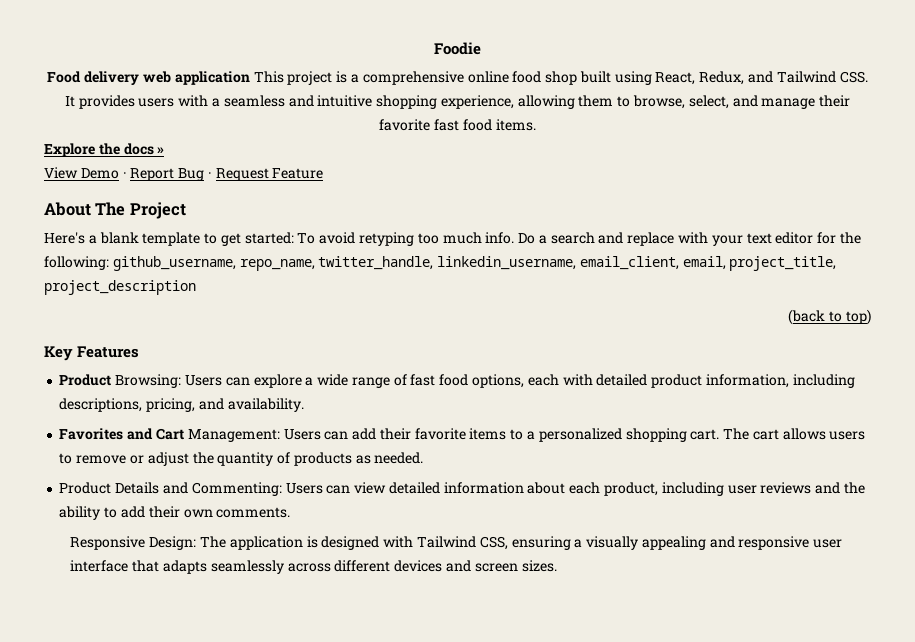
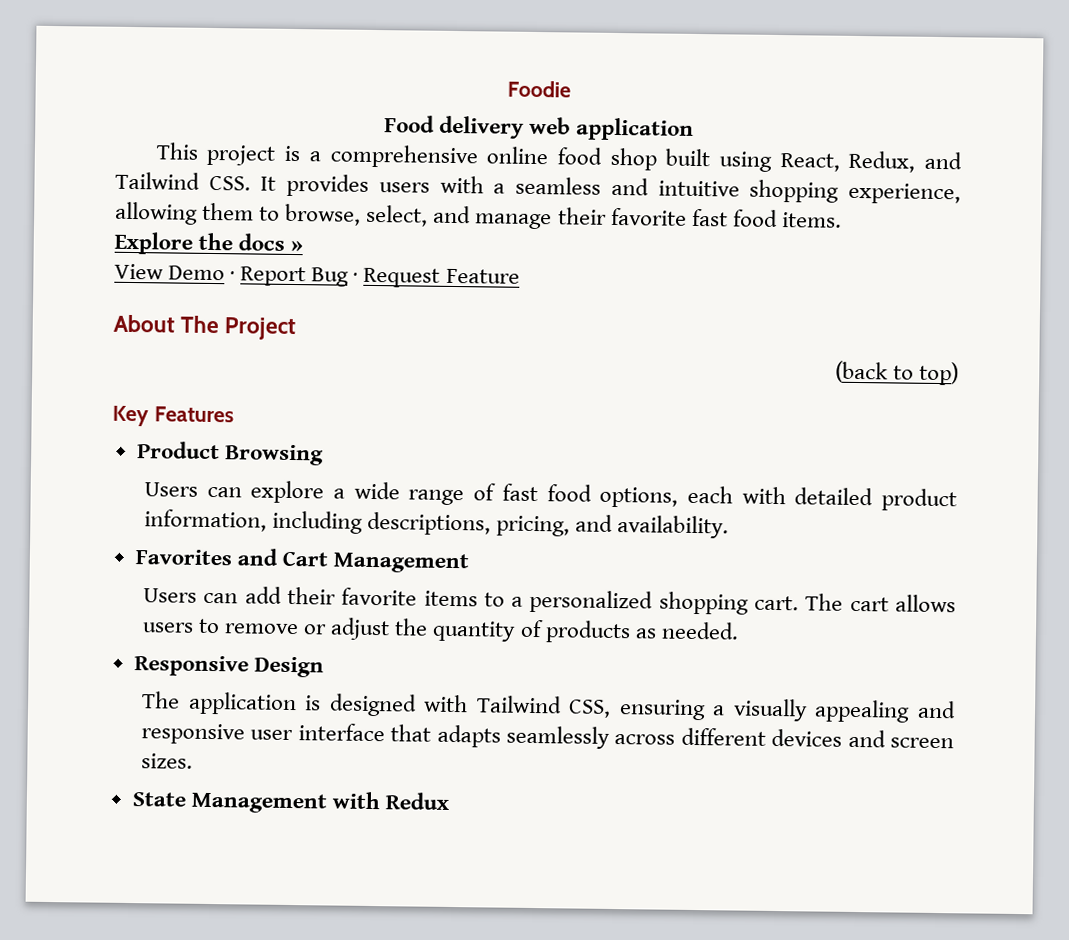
- Food delivery web application This project is a comprehensive online food shop built using React, Redux, and Tailwind CSS. It provides users with a seamless and intuitive shopping experience, allowing them to browse, select, and manage their favorite fast food items.
+ Food delivery web application
+ This project is a comprehensive online food shop built using React, Redux, and Tailwind CSS. It provides users with a seamless and intuitive shopping experience, allowing them to browse, select, and manage their favorite fast food items.
- Here's a blank template to get started: To avoid retyping too much info. Do a search and replace with your text editor for the following: github_username, repo_name, twitter_handle, linkedin_username, email_client, email, project_title, project_description
- Product Browsing: Users can explore a wide range of fast food options, each with detailed product information, including descriptions, pricing, and availability.
+ Product Browsing
+ Users can explore a wide range of fast food options, each with detailed product information, including descriptions, pricing, and availability.
- Favorites and Cart Management: Users can add their favorite items to a personalized shopping cart.
+ Favorites and Cart Management
+ Users can add their favorite items to a personalized shopping cart.
- Product Details and Commenting: Users can view detailed information about each product, including user reviews and the ability to add their own comments.
- Responsive Design: The application is designed with Tailwind CSS, ensuring a visually appealing and responsive user interface that adapts seamlessly across different devices and screen sizes.
+ Responsive Design
+ The application is designed with Tailwind CSS, ensuring a visually appealing and responsive user interface that adapts seamlessly across different devices and screen sizes.
+ State Management with Redux

